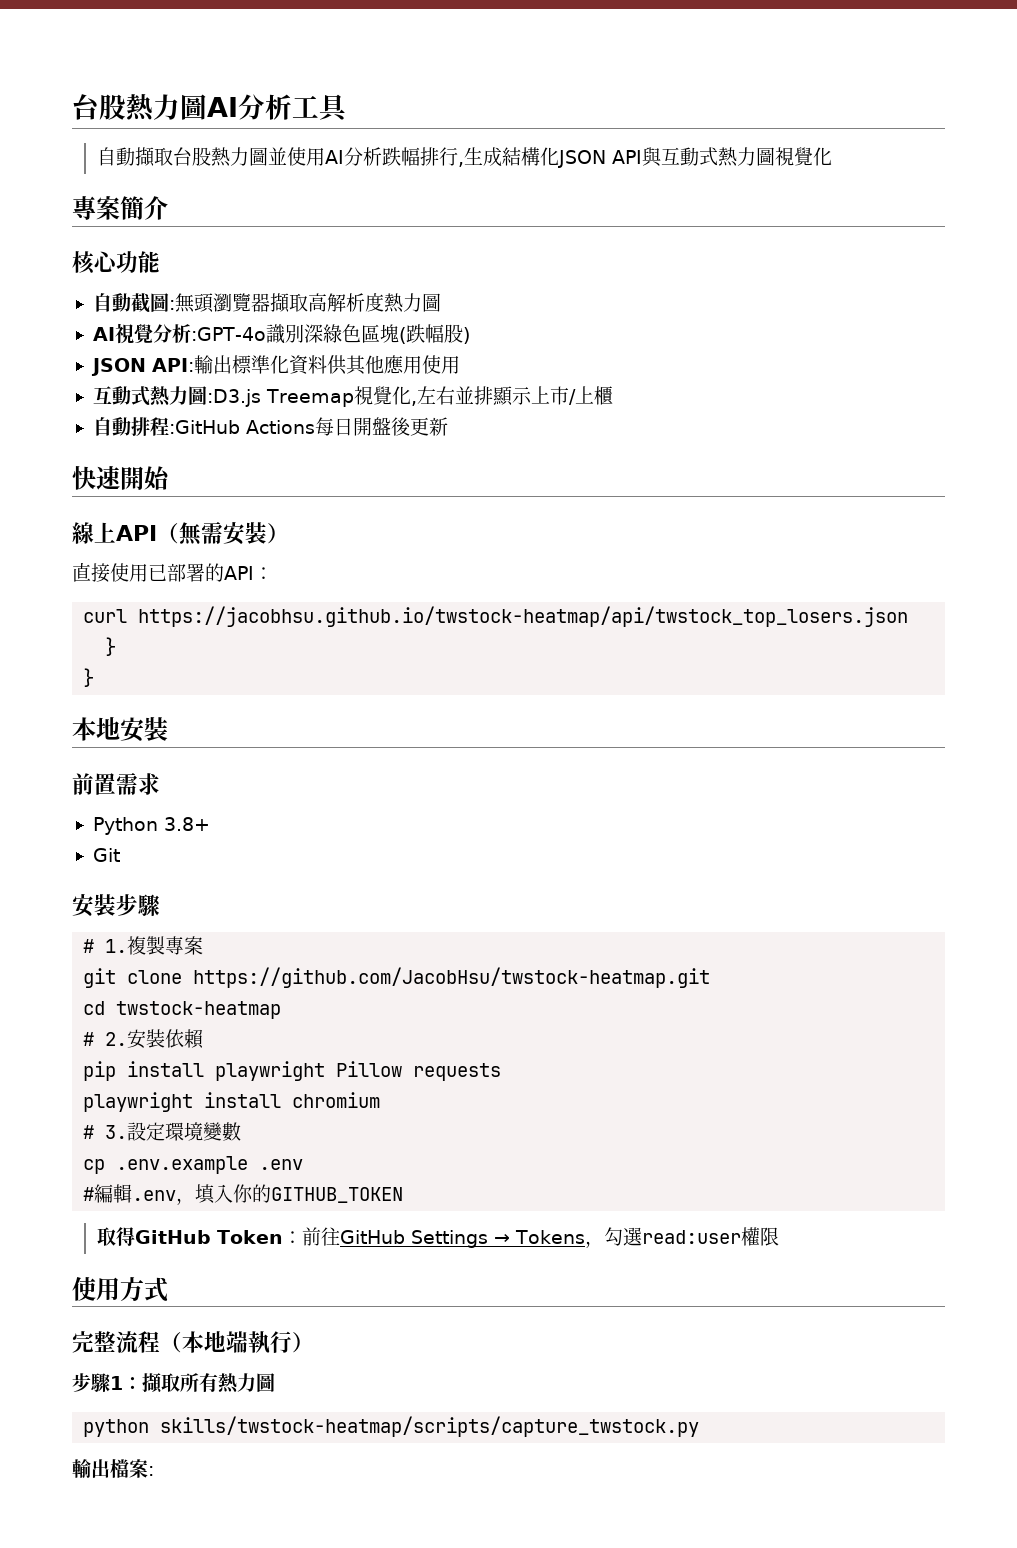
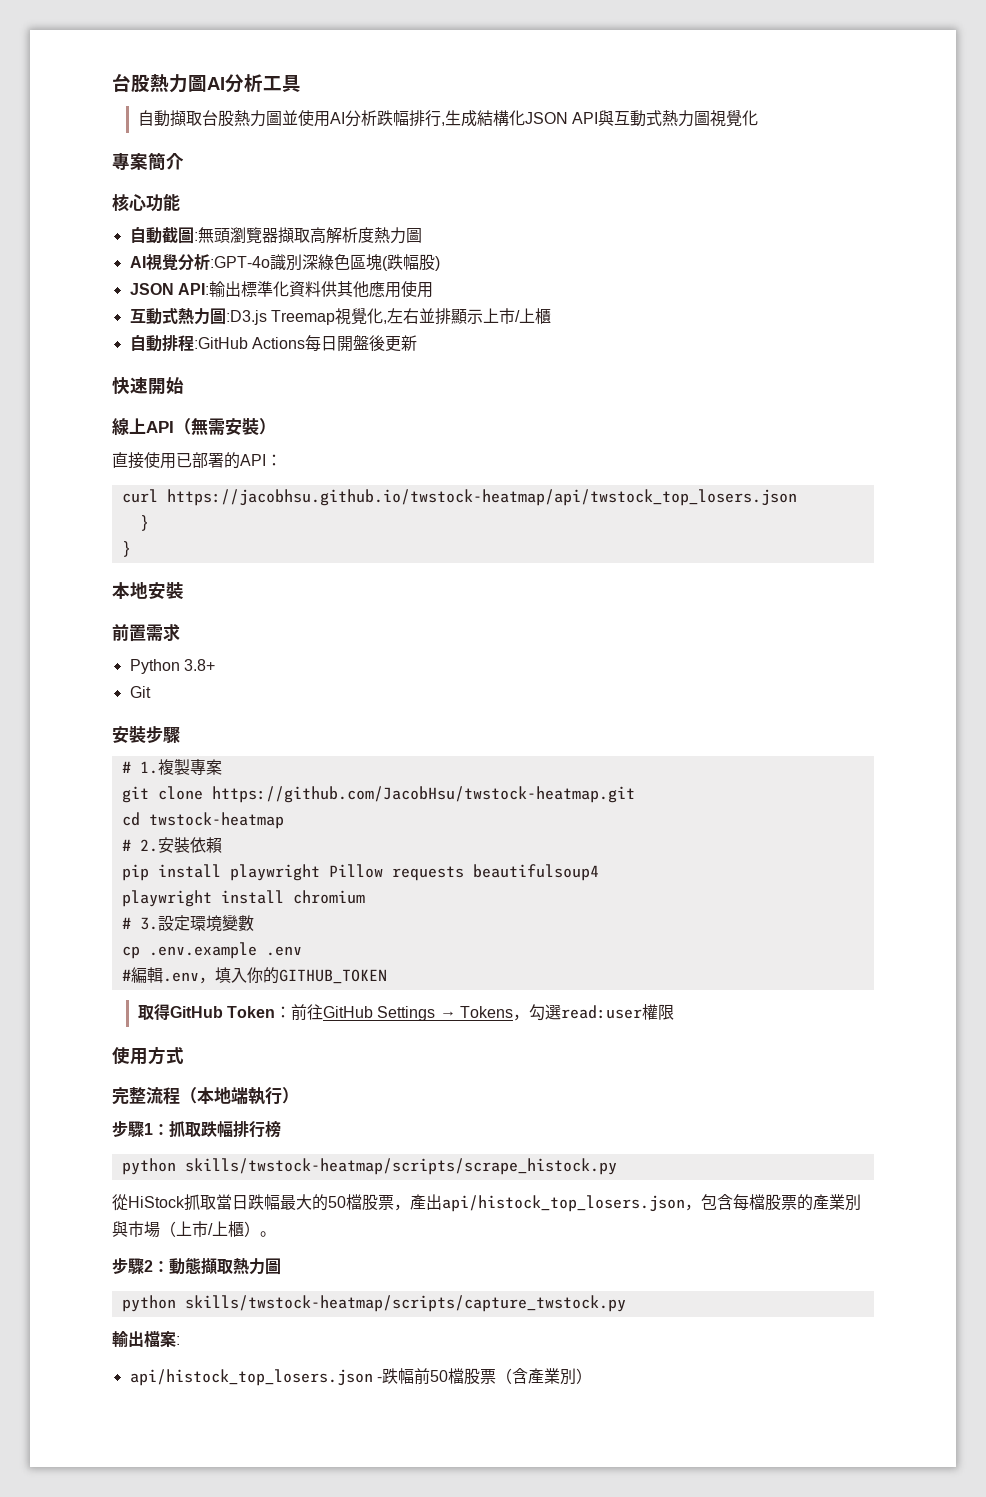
- pip install playwright Pillow requests
+ pip install playwright Pillow requests beautifulsoup4
- 步驟1：擷取所有熱力圖
+ 步驟1：抓取跌幅排行榜
+ python skills/twstock-heatmap/scripts/scrape_histock.py
+ 從HiStock抓取當日跌幅最大的50檔股票，產出api/histock_top_losers.json，包含每檔股票的產業別與市場（上市/上櫃）。
+ 步驟2：動態擷取熱力圖
+ api/histock_top_losers.json -跌幅前50檔股票（含產業別）

